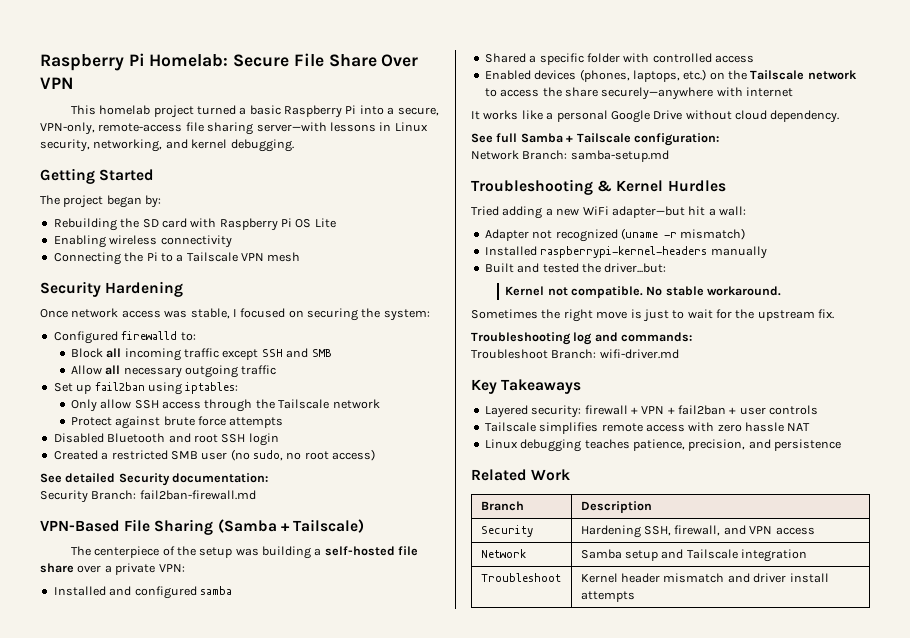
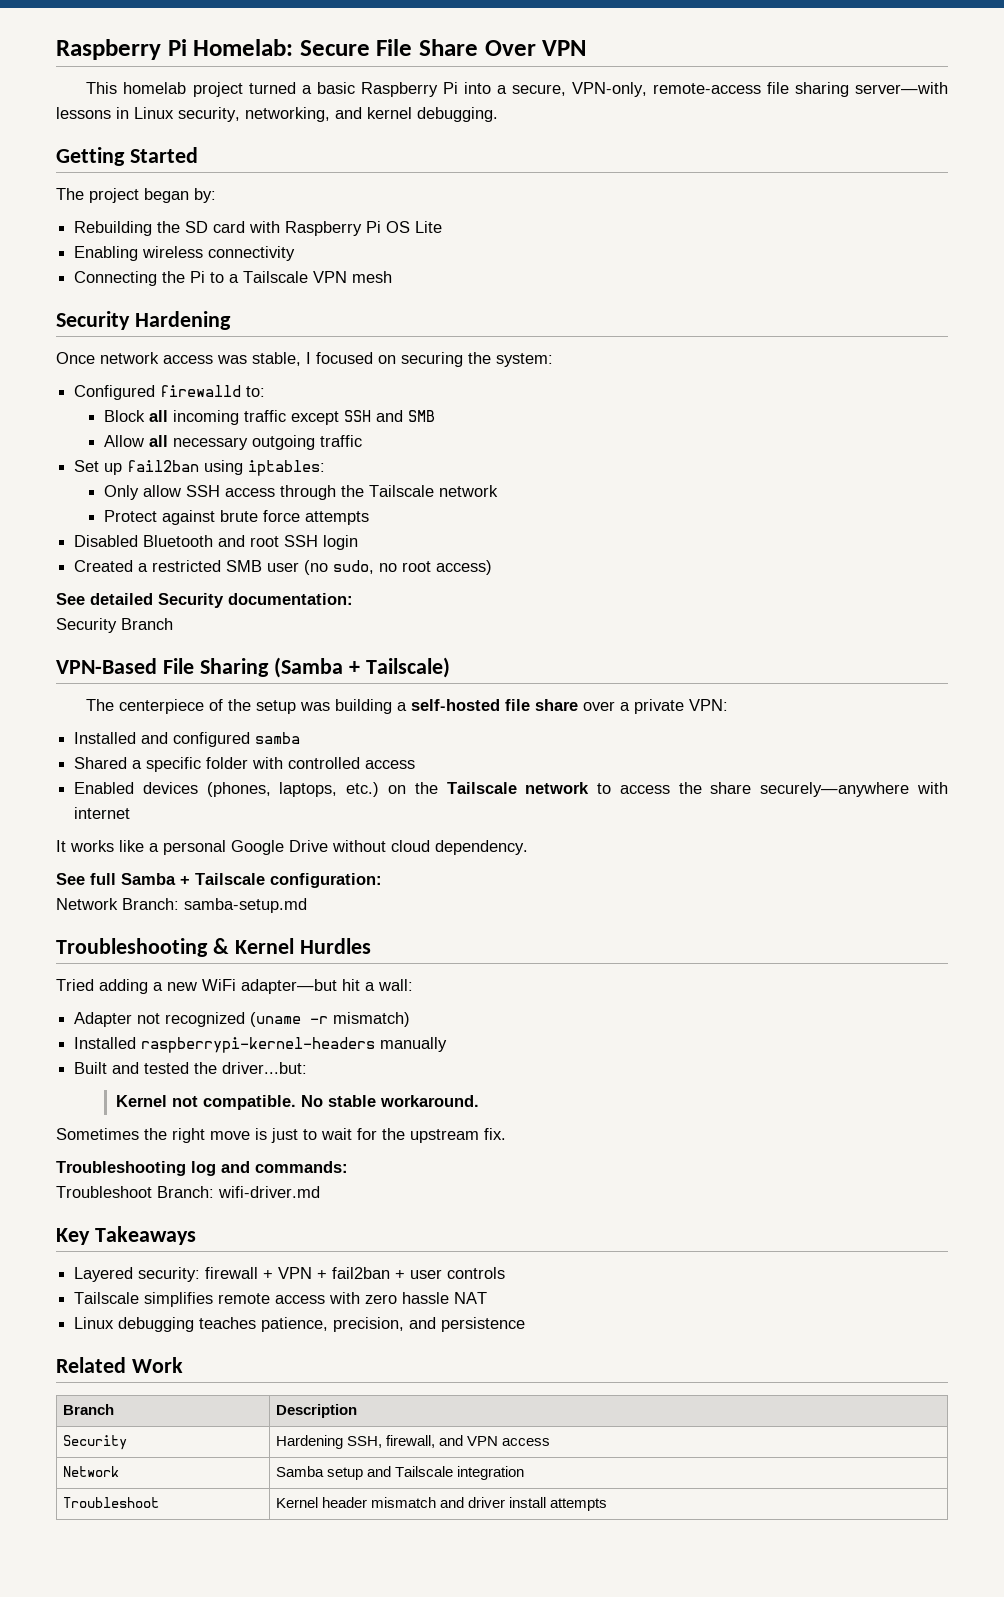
- Security Branch: fail2ban-firewall.md
+ Security Branch

